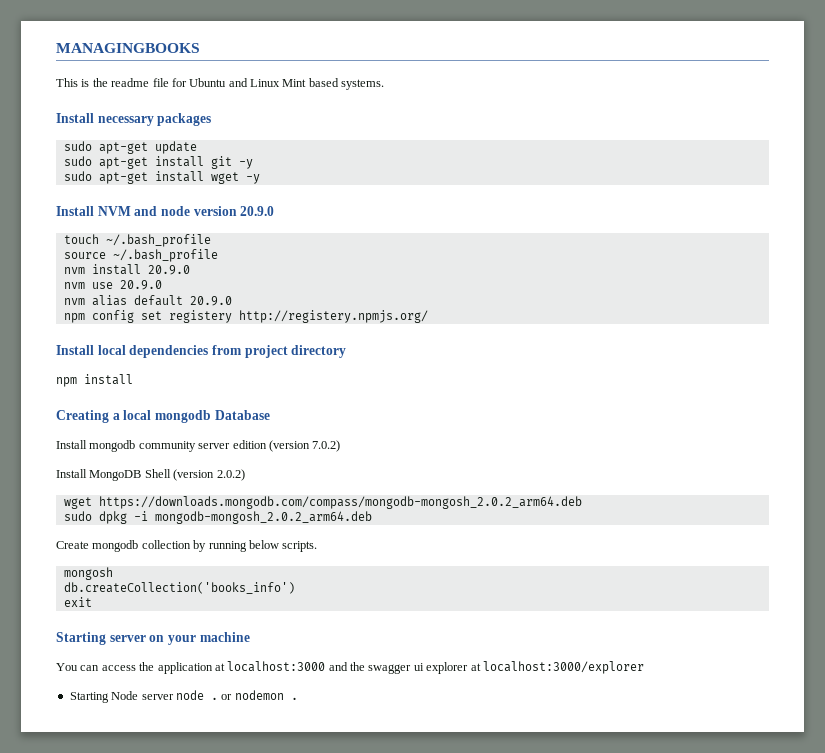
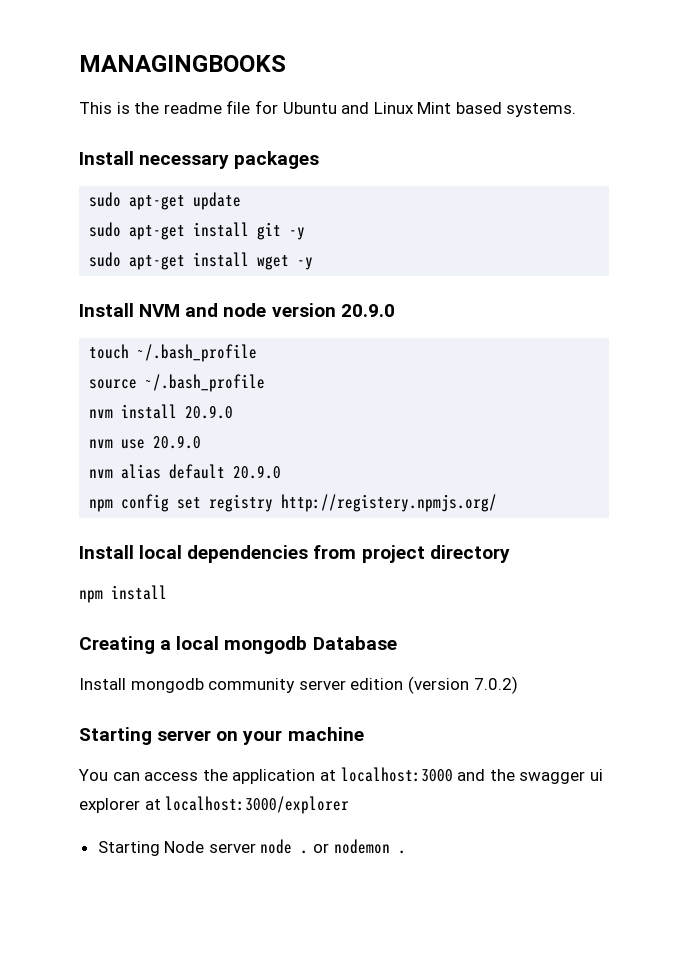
- npm config set registery http://registery.npmjs.org/
+ npm config set registry http://registery.npmjs.org/
- Install MongoDB Shell (version 2.0.2)
- wget https://downloads.mongodb.com/compass/mongodb-mongosh_2.0.2_arm64.deb
- sudo dpkg -i mongodb-mongosh_2.0.2_arm64.deb
- Create mongodb collection by running below scripts.
- mongosh
- db.createCollection('books_info')
- exit

